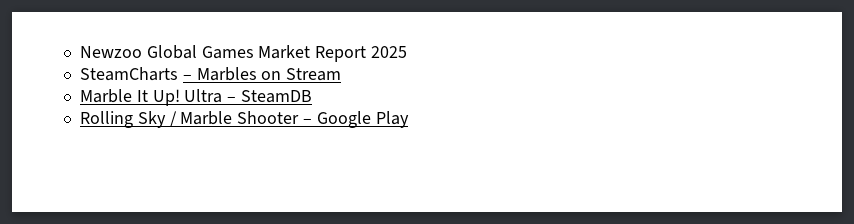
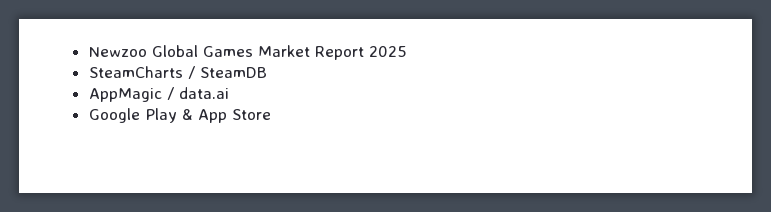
- SteamCharts – Marbles on Stream
- Marble It Up! Ultra – SteamDB
- Rolling Sky / Marble Shooter – Google Play
+ SteamCharts / SteamDB
+ AppMagic / data.ai
+ Google Play & App Store

